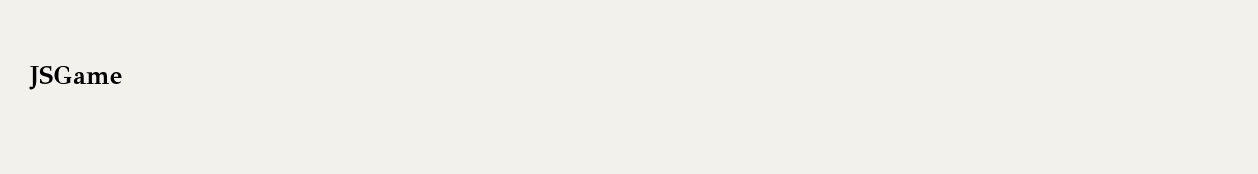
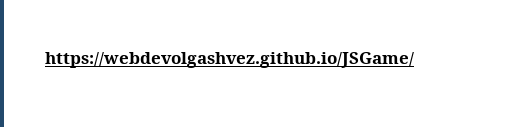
- JSGame
+ https://webdevolgashvez.github.io/JSGame/

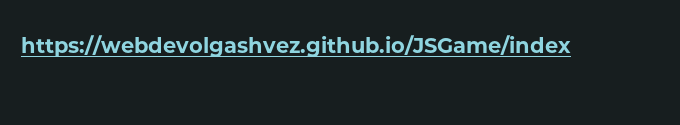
- https://webdevolgashvez.github.io/JSGame/
+ https://webdevolgashvez.github.io/JSGame/index

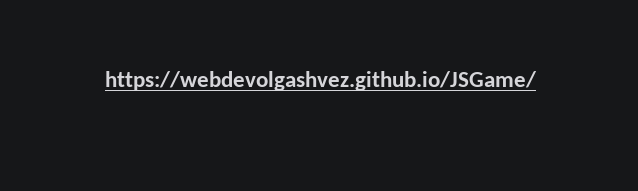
- https://webdevolgashvez.github.io/JSGame/index
+ https://webdevolgashvez.github.io/JSGame/

